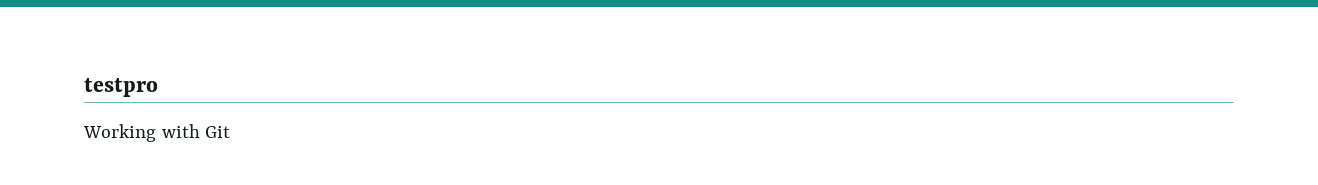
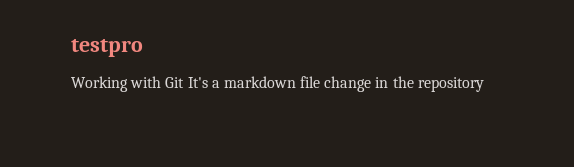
- Working with Git
+ Working with Git It's a markdown file change in the repository

